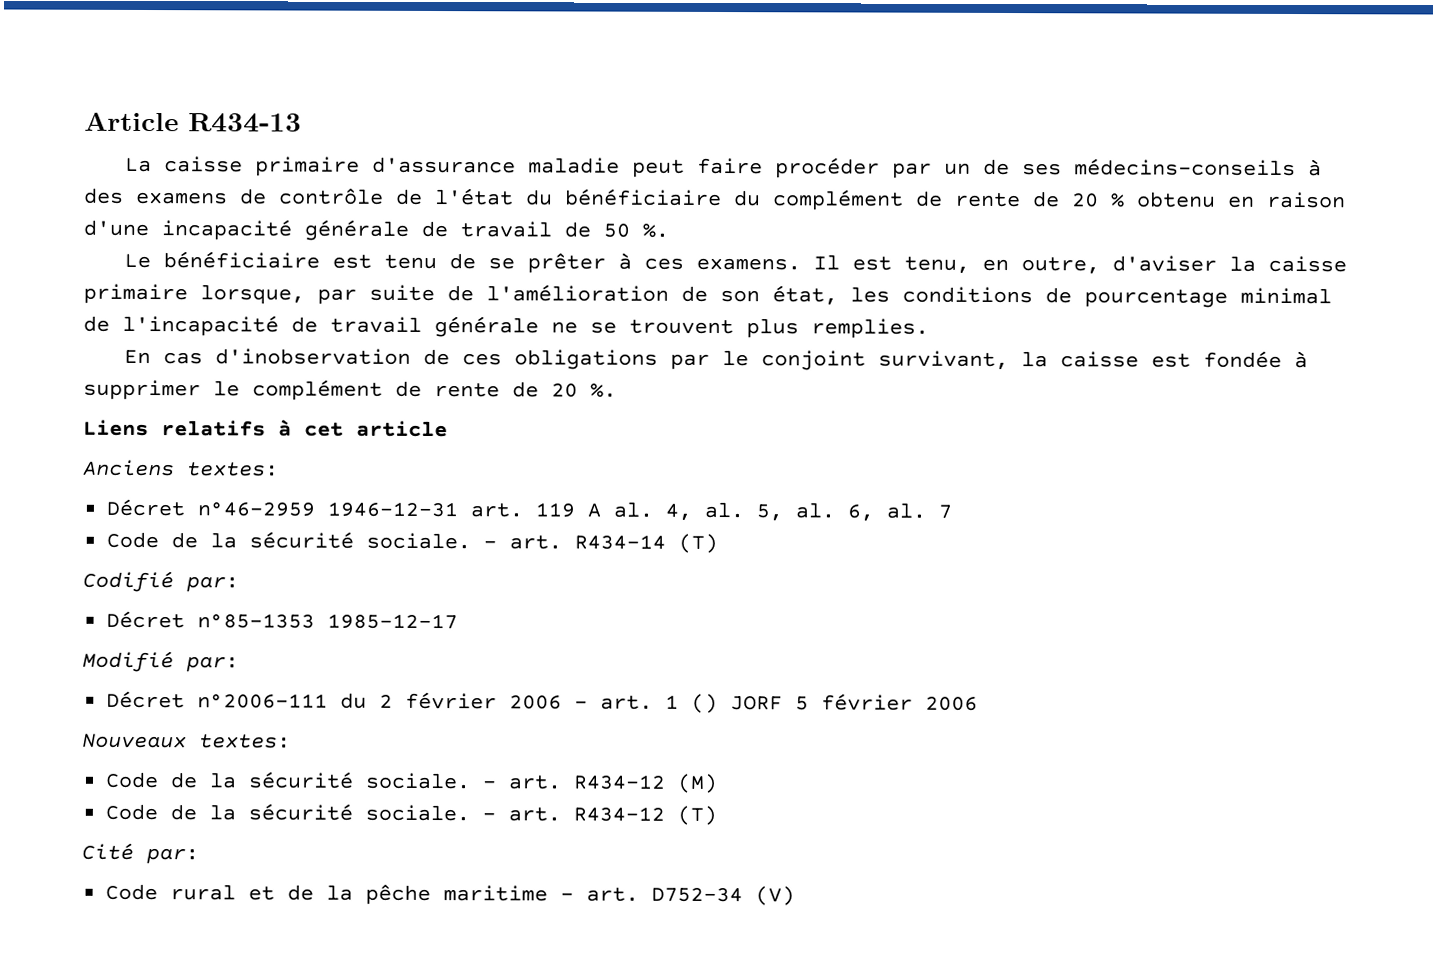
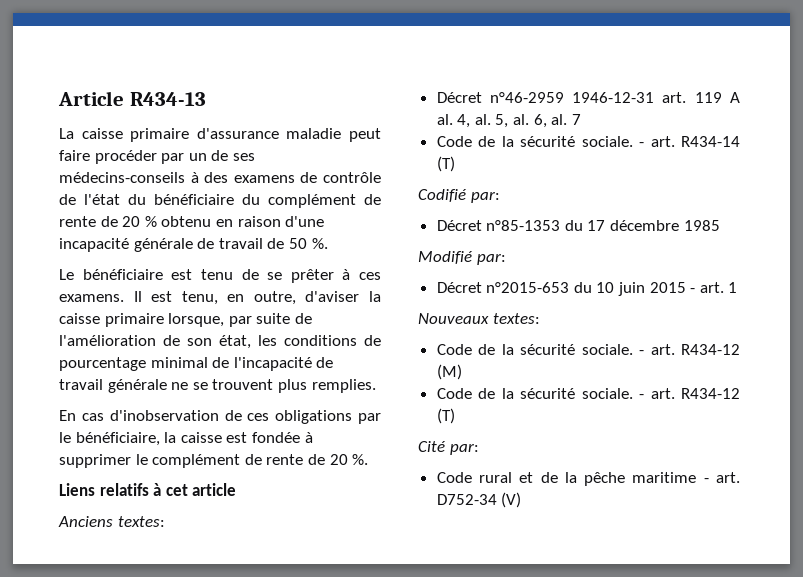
- En cas d'inobservation de ces obligations par le conjoint survivant, la caisse est fondée à supprimer le complément de rente de 20 %.
+ En cas d'inobservation de ces obligations par le bénéficiaire, la caisse est fondée à supprimer le complément de rente de 20 %.
- Décret n°85-1353 1985-12-17
+ Décret n°85-1353 du 17 décembre 1985
- Décret n°2006-111 du 2 février 2006 - art. 1 () JORF 5 février 2006
+ Décret n°2015-653 du 10 juin 2015 - art. 1

